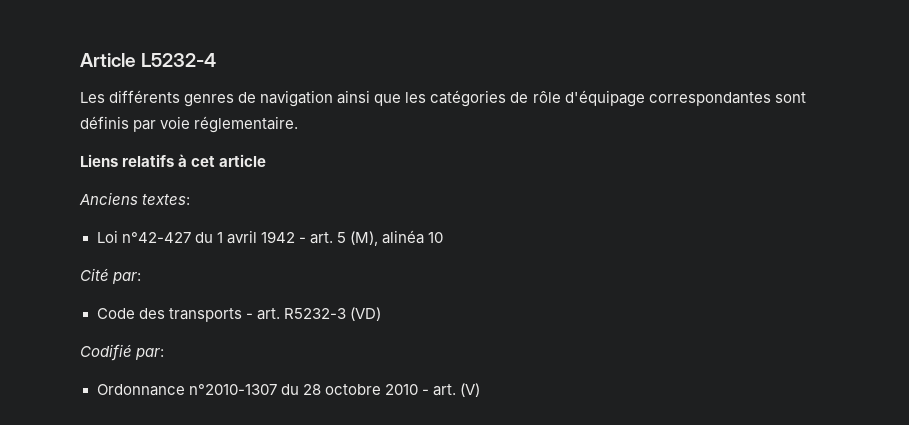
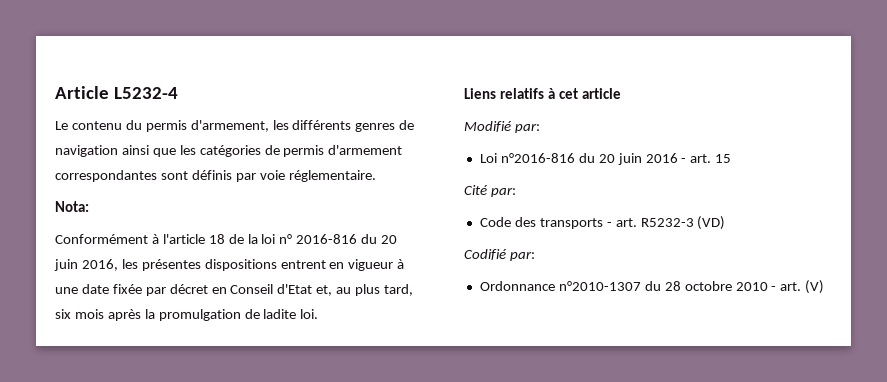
- Les différents genres de navigation ainsi que les catégories de rôle d'équipage correspondantes sont définis par voie réglementaire.
+ Le contenu du permis d'armement, les différents genres de navigation ainsi que les catégories de permis d'armement correspondantes sont définis par voie réglementaire.
+ Nota:
+ Conformément à l'article 18 de la loi n° 2016-816 du 20 juin 2016, les présentes dispositions entrent en vigueur à une date fixée par décret en Conseil d'Etat et, au plus tard, six mois après la promulgation de ladite loi.
- Anciens textes:
+ Modifié par:
- Loi n°42-427 du 1 avril 1942 - art. 5 (M), alinéa 10
+ Loi n°2016-816 du 20 juin 2016 - art. 15

